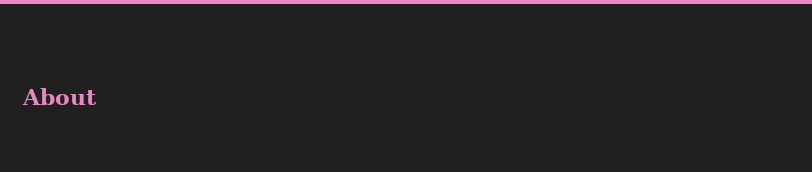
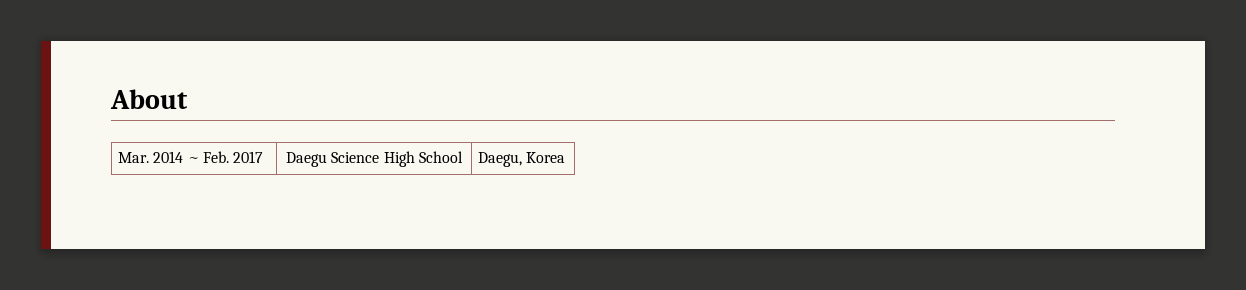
+ Mar. 2014 ~ Feb. 2017 | Daegu Science High School | Daegu, Korea

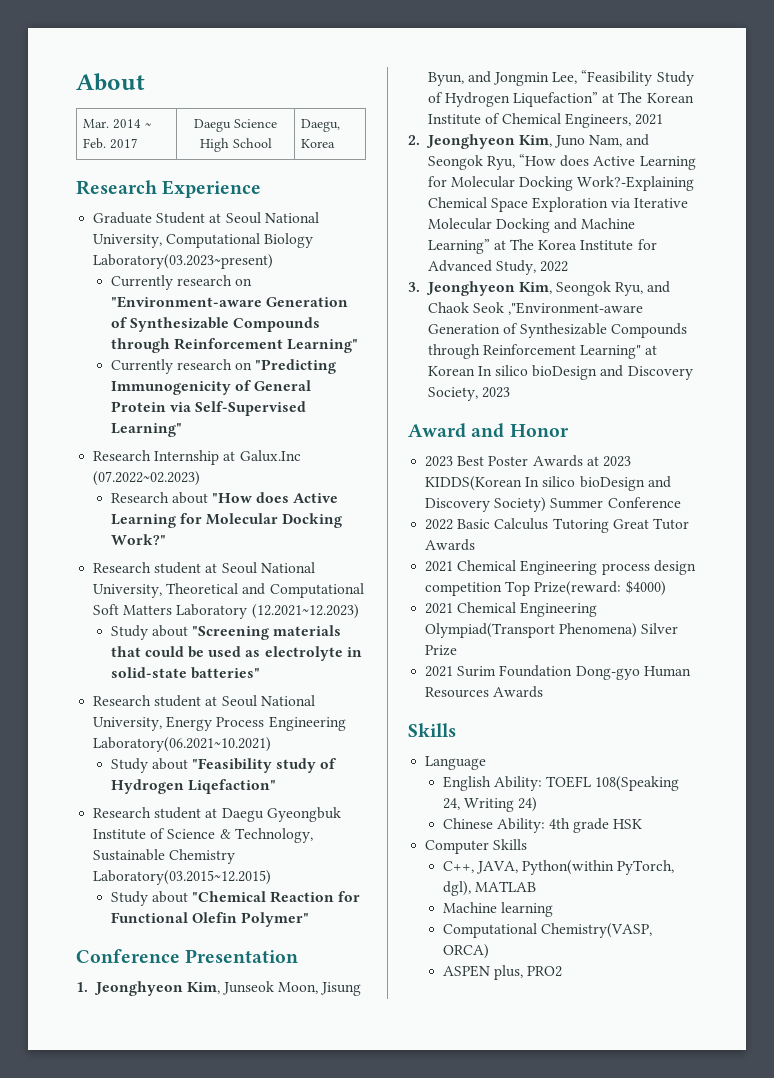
+ Research Experience
+ Graduate Student at Seoul National University, Computational Biology Laboratory(03.2023~present)
+ Currently research on "Environment-aware Generation of Synthesizable Compounds through Reinforcement Learning"
+ Currently research on "Predicting Immunogenicity of General Protein via Self-Supervised Learning"
+ Research Internship at Galux.Inc (07.2022~02.2023)
+ Research about "How does Active Learning for Molecular Docking Work?"
+ Research student at Seoul National University, Theoretical and Computational Soft Matters Laboratory (12.2021~12.2023)
+ Study about "Screening materials that could be used as electrolyte in solid-state batteries"
+ Research student at Seoul National University, Energy Process Engineering Laboratory(06.2021~10.2021)
+ Study about "Feasibility study of Hydrogen Liqefaction"
+ Research student at Daegu Gyeongbuk Institute of Science & Technology, Sustainable Chemistry Laboratory(03.2015~12.2015)
+ Study about "Chemical Reaction for Functional Olefin Polymer"
+ Conference Presentation
+ 1. Jeonghyeon Kim, Junseok Moon, Jisung Byun, and Jongmin Lee, “Feasibility Study of Hydrogen Liquefaction” at The Korean Institute of Chemical Engineers, 2021
+ 2. Jeonghyeon Kim, Juno Nam, and Seongok Ryu, “How does Active Learning for Molecular Docking Work?-Explaining Chemical Space Exploration via Iterative Molecular Docking and Machine Learning” at The Korea Institute for Advanced Study, 2022
+ 3. Jeonghyeon Kim, Seongok Ryu, and Chaok Seok ,"Environment-aware Generation of Synthesizable Compounds through Reinforcement Learning" at Korean In silico bioDesign and Discovery Society, 2023
+ Award and Honor
+ 2023 Best Poster Awards at 2023 KIDDS(Korean In silico bioDesign and Discovery Society) Summer Conference
+ 2022 Basic Calculus Tutoring Great Tutor Awards
+ 2021 Chemical Engineering process design competition Top Prize(reward: $4000)
+ 2021 Chemical Engineering Olympiad(Transport Phenomena) Silver Prize
+ 2021 Surim Foundation Dong-gyo Human Resources Awards
+ Skills
+ Language
+ English Ability: TOEFL 108(Speaking 24, Writing 24)
+ Chinese Ability: 4th grade HSK
+ Computer Skills
+ C++, JAVA, Python(within PyTorch, dgl), MATLAB
+ Machine learning
+ Computational Chemistry(VASP, ORCA)
+ ASPEN plus, PRO2

